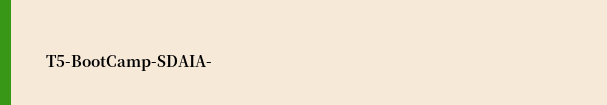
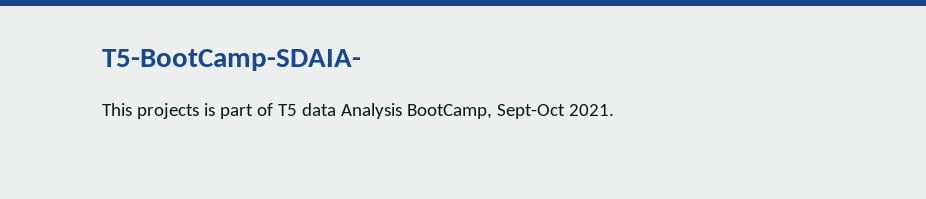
+ This projects is part of T5 data Analysis BootCamp, Sept-Oct 2021.

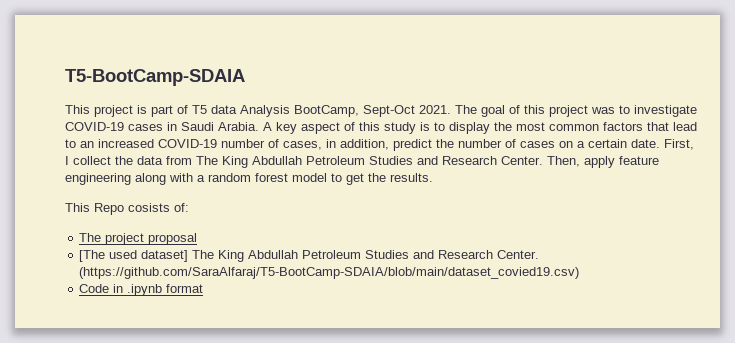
- T5-BootCamp-SDAIA-
- This projects is part of T5 data Analysis BootCamp, Sept-Oct 2021.
+ T5-BootCamp-SDAIA
+ This project is part of T5 data Analysis BootCamp, Sept-Oct 2021.
+ The goal of this project was to investigate COVID-19 cases in Saudi Arabia. A key aspect of this study is to display the most common factors that lead to an increased COVID-19 number of cases, in addition, predict the number of cases on a certain date. First, I collect the data from The King Abdullah Petroleum Studies and Research Center. Then, apply feature engineering along with a random forest model to get the results.
+ This Repo cosists of:
+ The project proposal
+ [The used dataset] The King Abdullah Petroleum Studies and Research Center. (https://github.com/SaraAlfaraj/T5-BootCamp-SDAIA/blob/main/dataset_covied19.csv)
+ Code in .ipynb format

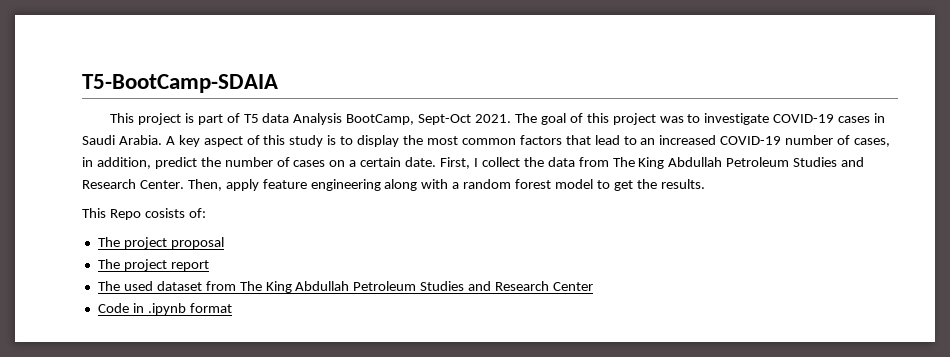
- [The used dataset] The King Abdullah Petroleum Studies and Research Center. (https://github.com/SaraAlfaraj/T5-BootCamp-SDAIA/blob/main/dataset_covied19.csv)
+ The project report
+ The used dataset from The King Abdullah Petroleum Studies and Research Center

